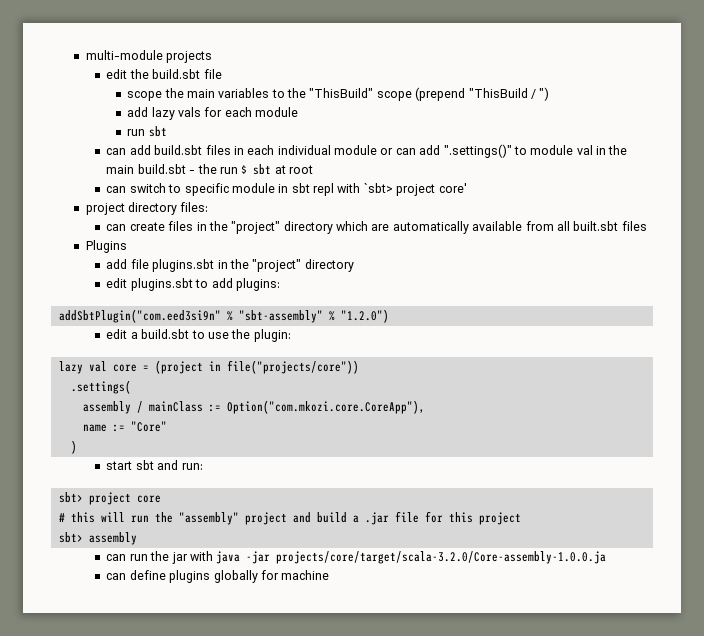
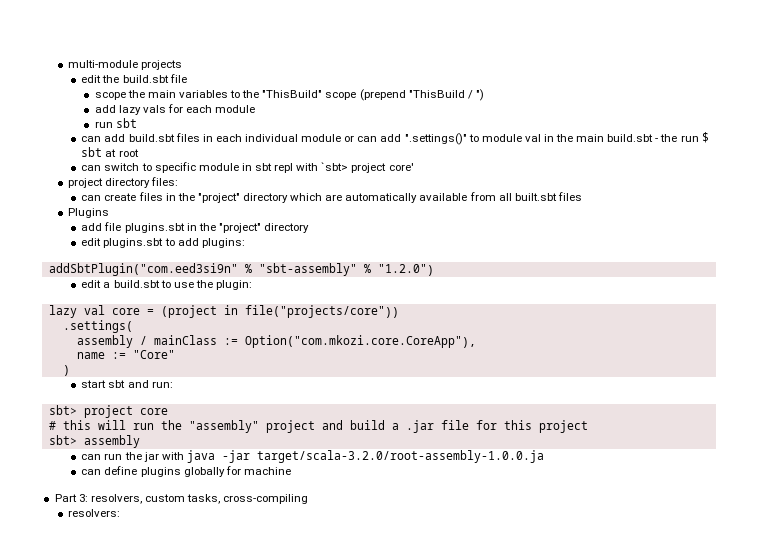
- can run the jar with java -jar projects/core/target/scala-3.2.0/Core-assembly-1.0.0.ja
+ can run the jar with java -jar target/scala-3.2.0/root-assembly-1.0.0.ja
+ Part 3: resolvers, custom tasks, cross-compiling
+ resolvers:

